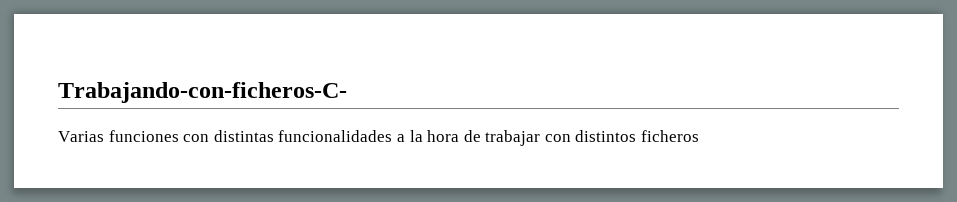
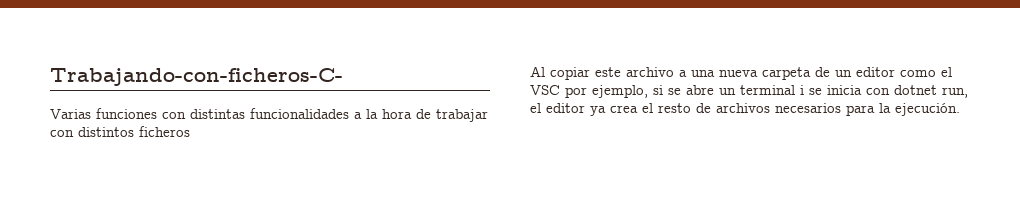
+ Al copiar este archivo a una nueva carpeta de un editor como el VSC por ejemplo, si se abre un terminal i se inicia con dotnet run, el editor ya crea el resto de archivos necesarios para la ejecución.

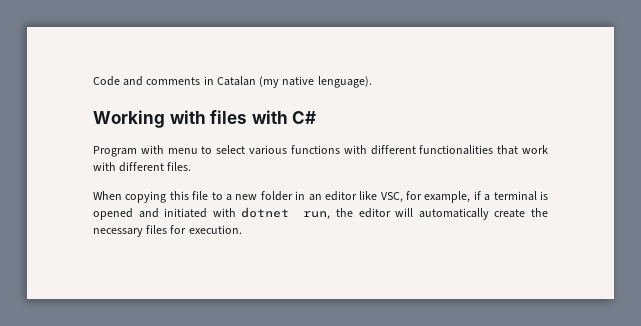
- Trabajando-con-ficheros-C-
- Varias funciones con distintas funcionalidades a la hora de trabajar con distintos ficheros
- Al copiar este archivo a una nueva carpeta de un editor como el VSC por ejemplo, si se abre un terminal i se inicia con dotnet run, el editor ya crea el resto de archivos necesarios para la ejecución.
+ Code and comments in Catalan (my native lenguage).
+ Working with files with C#
+ Program with menu to select various functions with different functionalities that work with different files.
+ When copying this file to a new folder in an editor like VSC, for example, if a terminal is opened and initiated with dotnet run, the editor will automatically create the necessary files for execution.

